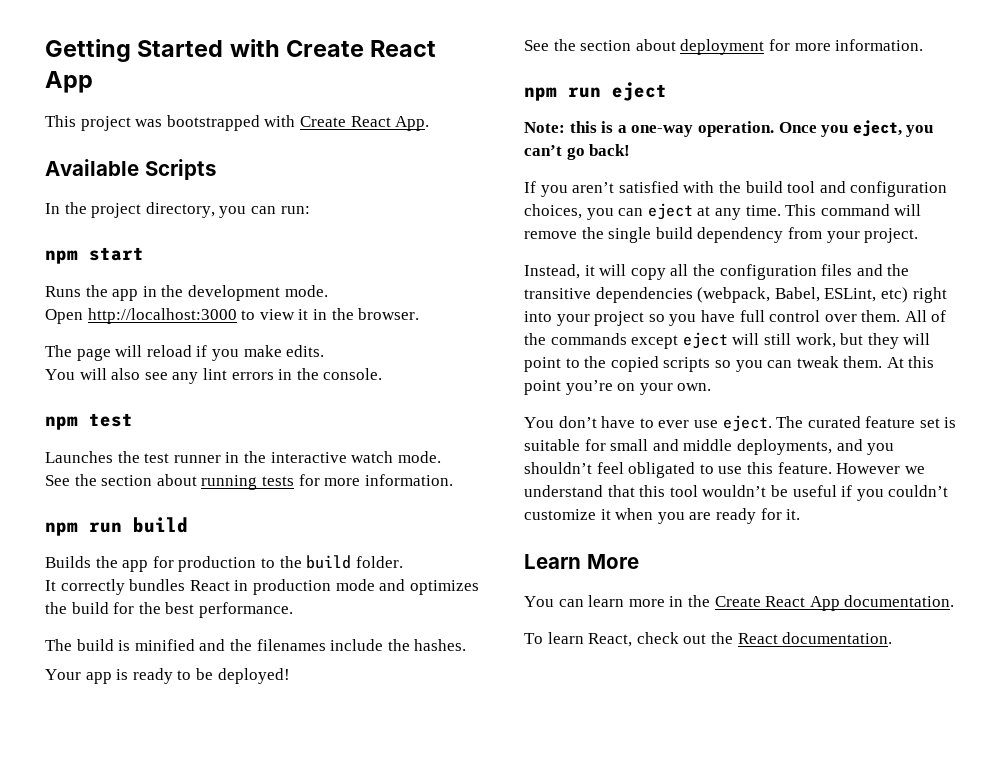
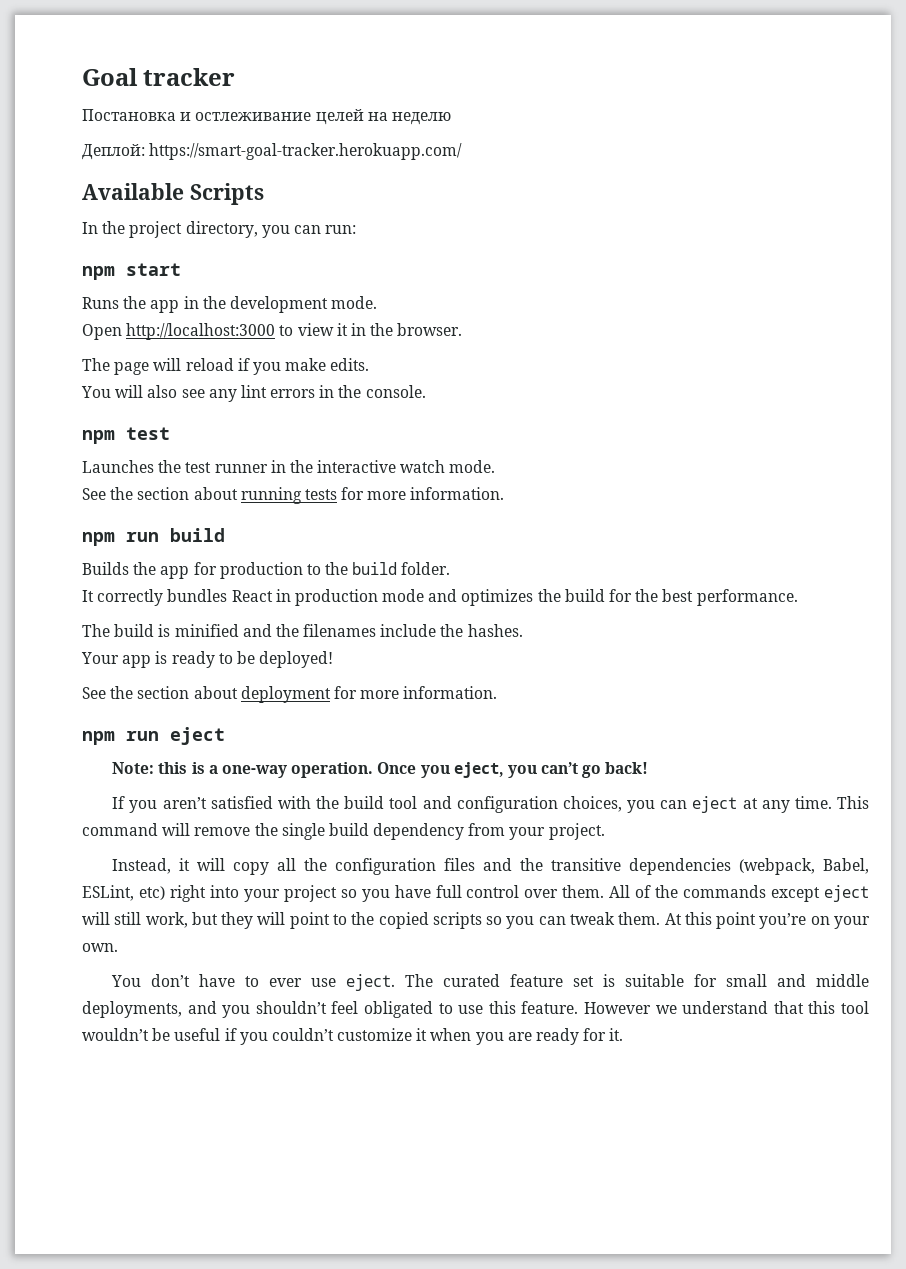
- Getting Started with Create React App
- This project was bootstrapped with Create React App.
+ Goal tracker
+ Постановка и остлеживание целей на неделю
+ Деплой: https://smart-goal-tracker.herokuapp.com/
- Learn More
- You can learn more in the Create React App documentation.
- To learn React, check out the React documentation.

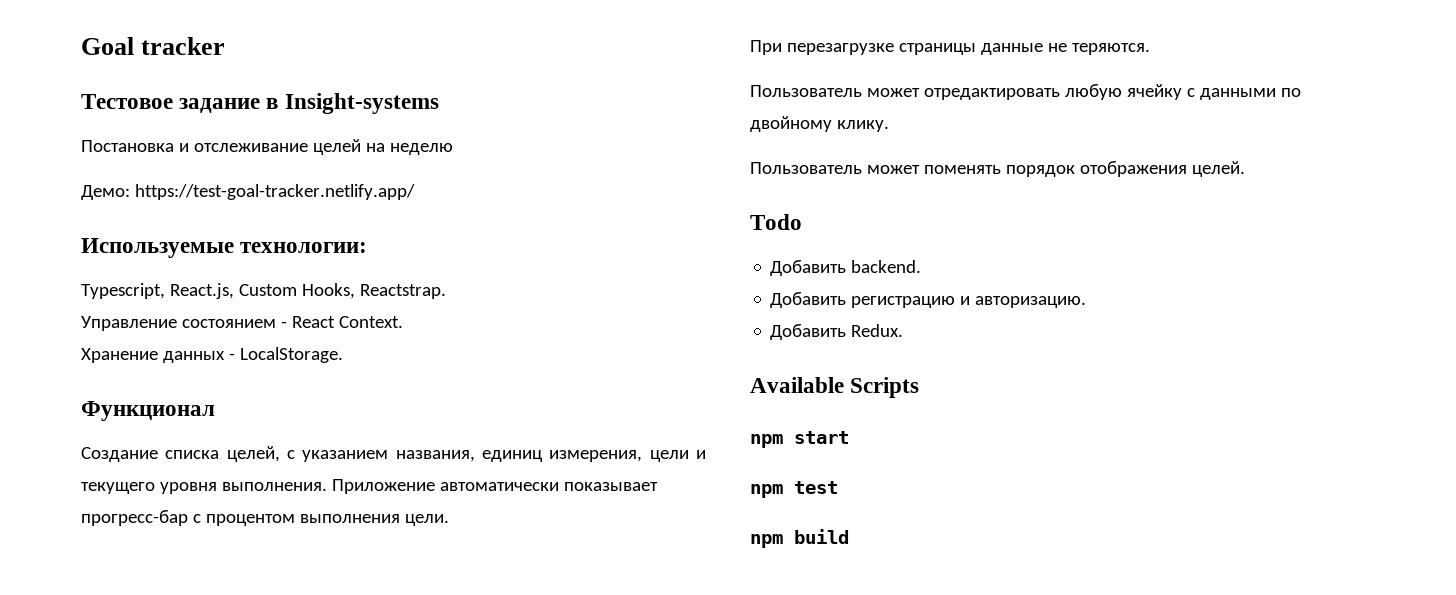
+ Тестовое задание в Insight-systems
- Постановка и остлеживание целей на неделю
+ Постановка и отслеживание целей на неделю
- Деплой: https://smart-goal-tracker.herokuapp.com/
+ Демо: https://test-goal-tracker.netlify.app/
+ Используемые технологии:
+ Typescript, React.js, Custom Hooks, Reactstrap.
+ Управление состоянием - React Context.
+ Хранение данных - LocalStorage.
+ Функционал
+ Создание списка целей, с указанием названия, единиц измерения, цели и текущего уровня выполнения. Приложение автоматически показывает прогресс-бар с процентом выполнения цели.
+ При перезагрузке страницы данные не теряются.
+ Пользователь может отредактировать любую ячейку с данными по двойному клику.
+ Пользователь может поменять порядок отображения целей.
+ Todo
+ Добавить backend.
+ Добавить регистрацию и авторизацию.
+ Добавить Redux.
  Available Scripts
- In the project directory, you can run:
  npm start
- Runs the app in the development mode.
- Open http://localhost:3000 to view it in the browser.
- The page will reload if you make edits.
- You will also see any lint errors in the console.
  npm test
- Launches the test runner in the interactive watch mode.
- See the section about running tests for more information.
- npm run build
- Builds the app for production to the build folder.
- It correctly bundles React in production mode and optimizes the build for the best performance.
- The build is minified and the filenames include the hashes.
- Your app is ready to be deployed!
- See the section about deployment for more information.
- npm run eject
- Note: this is a one-way operation. Once you eject, you can’t go back!
- If you aren’t satisfied with the build tool and configuration choices, you can eject at any time. This command will remove the single build dependency from your project.
- Instead, it will copy all the configuration files and the transitive dependencies (webpack, Babel, ESLint, etc) right into your project so you have full control over them. All of the commands except eject will still work, but they will point to the copied scripts so you can tweak them. At this point you’re on your own.
- You don’t have to ever use eject. The curated feature set is suitable for small and middle deployments, and you shouldn’t feel obligated to use this feature. However we understand that this tool wouldn’t be useful if you couldn’t customize it when you are ready for it.
+ npm build

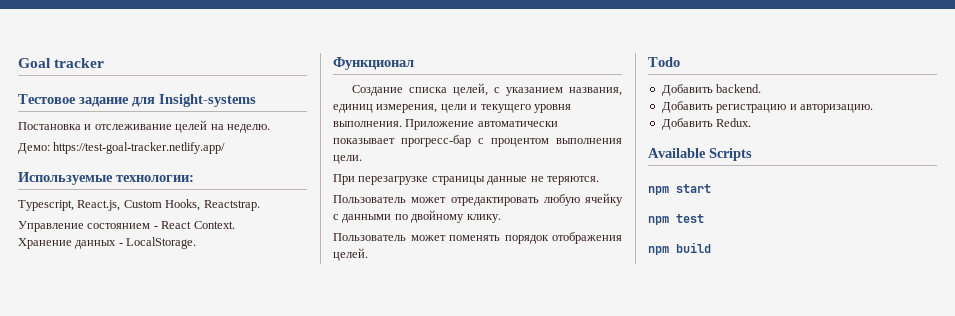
- Тестовое задание в Insight-systems
+ Тестовое задание для Insight-systems
- Постановка и отслеживание целей на неделю
+ Постановка и отслеживание целей на неделю.

